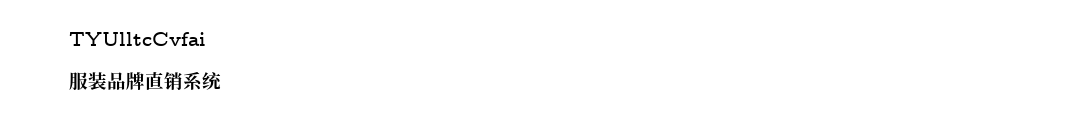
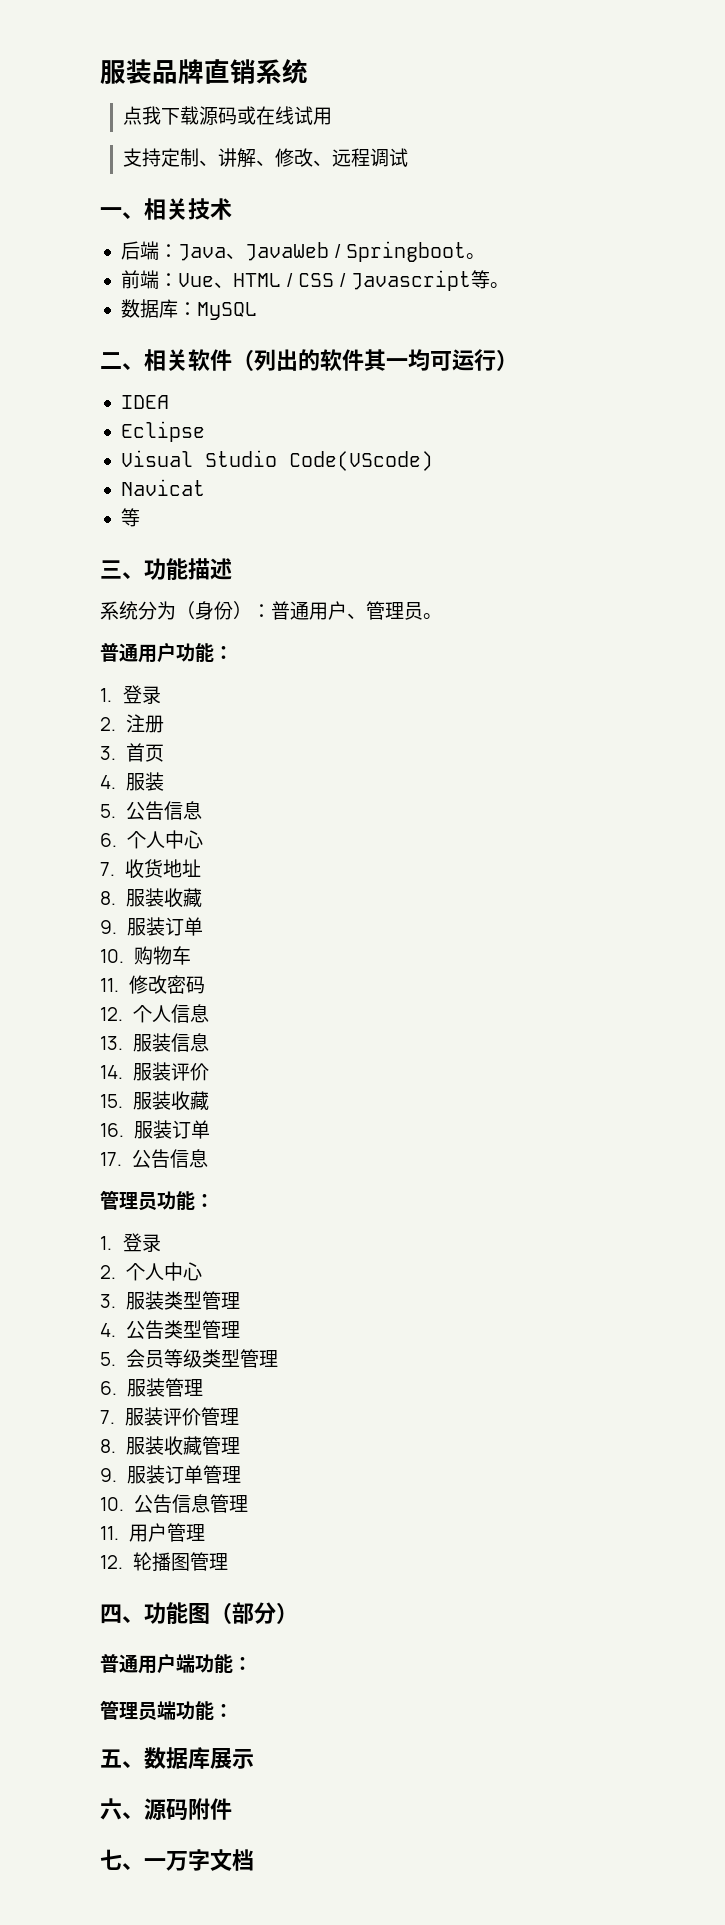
- TYUlltcCvfai
+ 点我下载源码或在线试用
+ 支持定制、讲解、修改、远程调试
+ 一、相关技术
+ 后端：Java、JavaWeb / Springboot。
+ 前端：Vue、HTML / CSS / Javascript等。
+ 数据库：MySQL
+ 二、相关软件（列出的软件其一均可运行）
+ IDEA
+ Eclipse
+ Visual Studio Code(VScode)
+ Navicat
+ 等
+ 三、功能描述
+ 系统分为（身份）：普通用户、管理员。
+ 普通用户功能：
+ 1.登录
+ 2.注册
+ 3.首页
+ 4.服装
+ 5.公告信息
+ 6.个人中心
+ 7.收货地址
+ 8.服装收藏
+ 9.服装订单
+ 10.购物车
+ 11.修改密码
+ 12.个人信息
+ 13.服装信息
+ 14.服装评价
+ 15.服装收藏
+ 16.服装订单
+ 17.公告信息
+ 管理员功能：
+ 1.登录
+ 2.个人中心
+ 3.服装类型管理
+ 4.公告类型管理
+ 5.会员等级类型管理
+ 6.服装管理
+ 7.服装评价管理
+ 8.服装收藏管理
+ 9.服装订单管理
+ 10.公告信息管理
+ 11.用户管理
+ 12.轮播图管理
+ 四、功能图（部分）
+ 普通用户端功能：
+ 管理员端功能：
+ 五、数据库展示
+ 六、源码附件
+ 七、一万字文档

